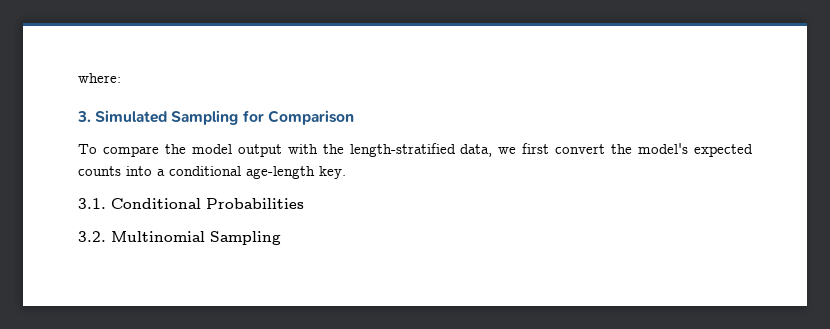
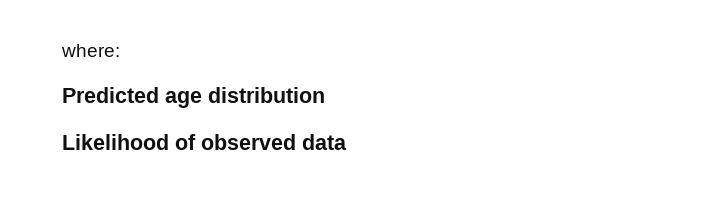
- 3. Simulated Sampling for Comparison
- To compare the model output with the length-stratified data, we first convert the model's expected counts into a conditional age-length key.
- 3.1. Conditional Probabilities
- 3.2. Multinomial Sampling
+ Predicted age distribution
+ Likelihood of observed data

